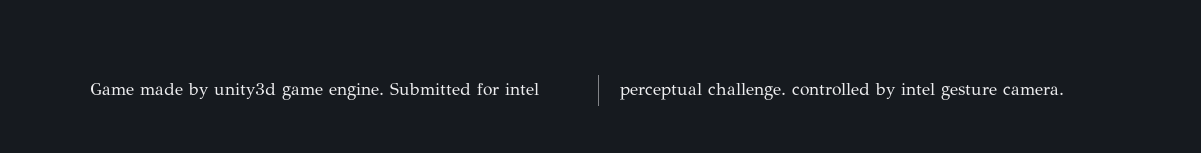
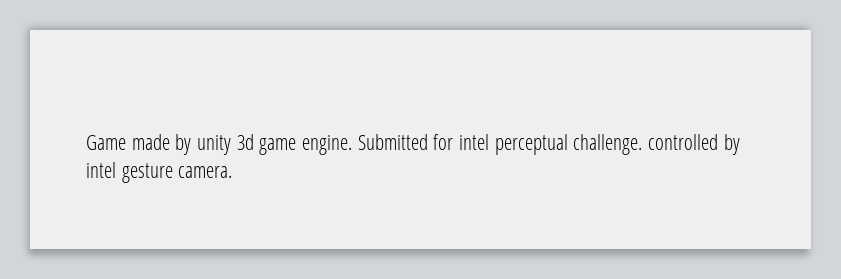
- Game made by unity3d game engine.
+ Game made by unity 3d game engine.

